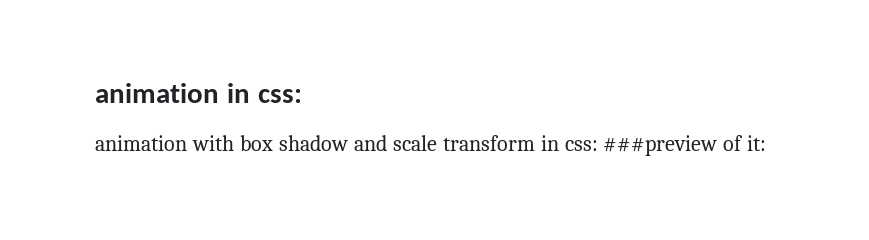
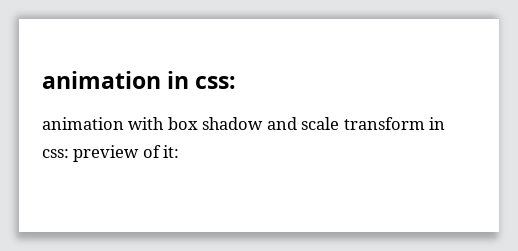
- animation with box shadow and scale transform in css: ###preview of it:
+ animation with box shadow and scale transform in css: preview of it:

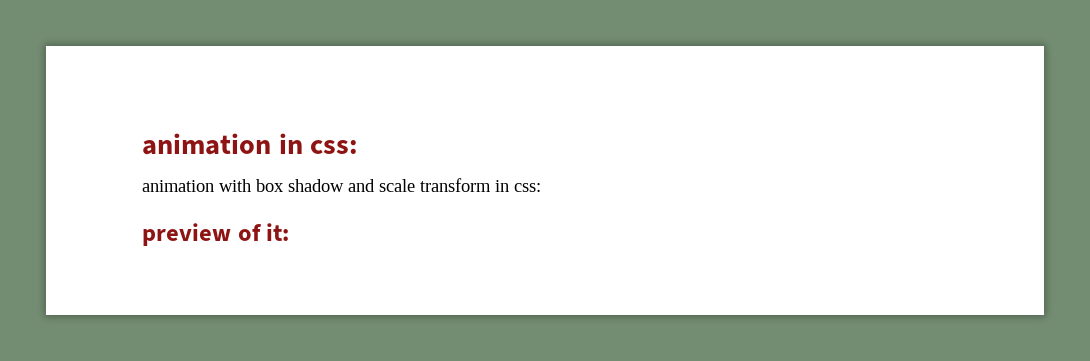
- animation with box shadow and scale transform in css: preview of it:
+ animation with box shadow and scale transform in css:
+ preview of it:

